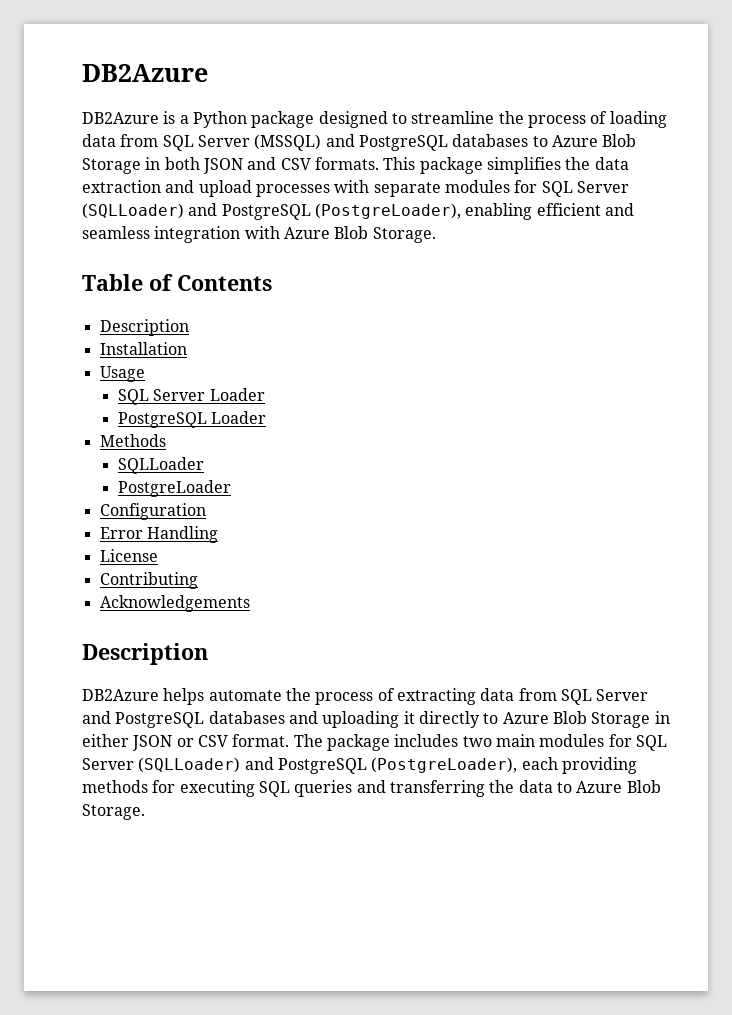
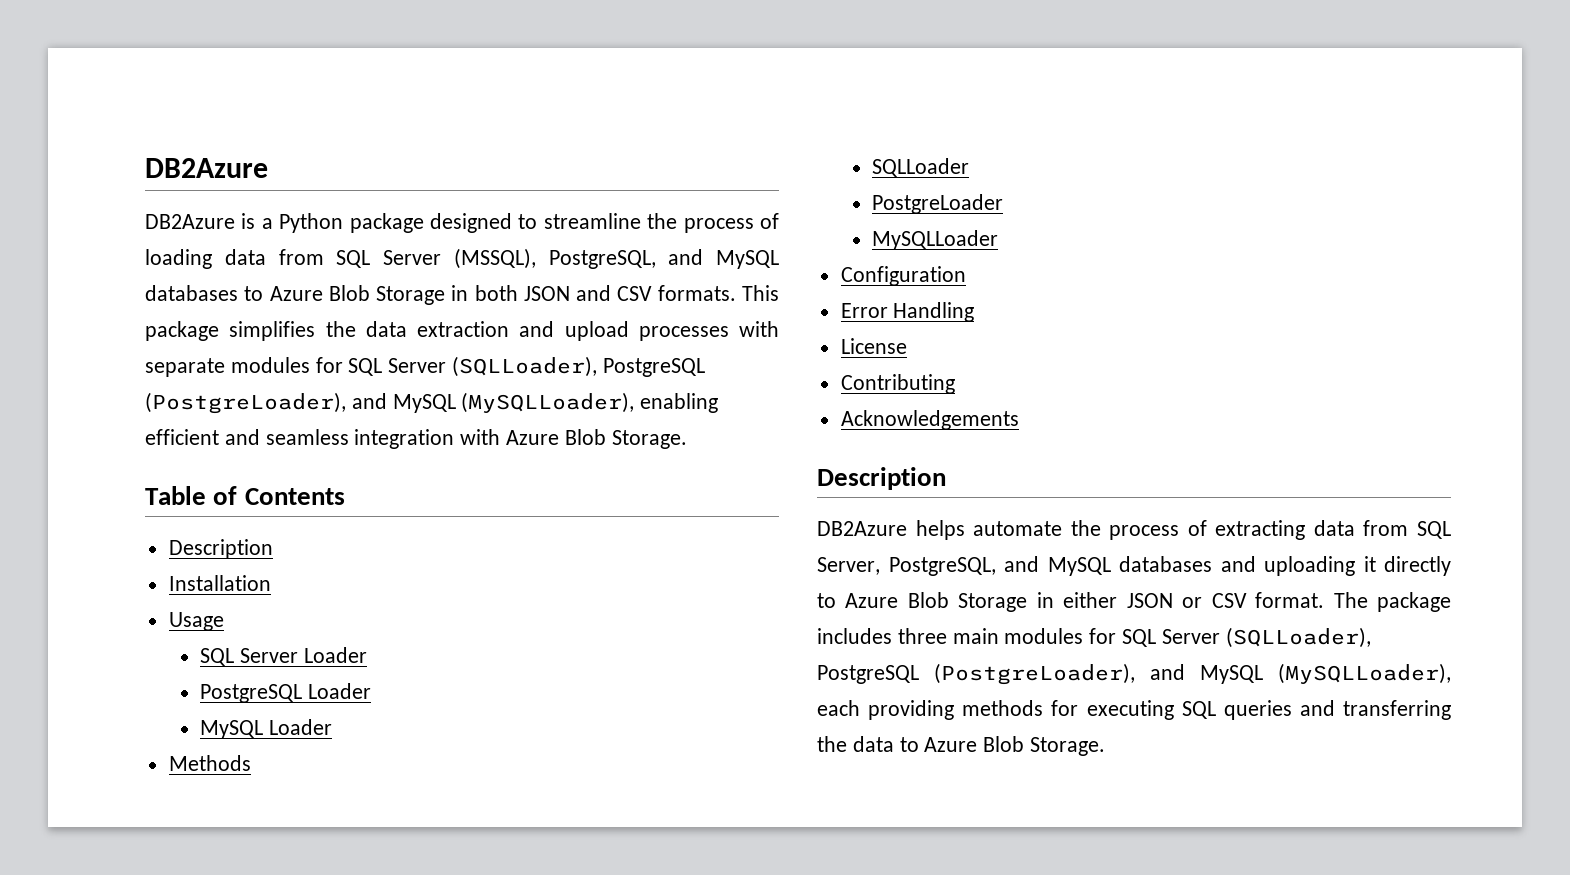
- DB2Azure is a Python package designed to streamline the process of loading data from SQL Server (MSSQL) and PostgreSQL databases to Azure Blob Storage in both JSON and CSV formats.
+ DB2Azure is a Python package designed to streamline the process of loading data from SQL Server (MSSQL), PostgreSQL, and MySQL databases to Azure Blob Storage in both JSON and CSV formats.
- This package simplifies the data extraction and upload processes with separate modules for SQL Server (SQLLoader) and PostgreSQL (PostgreLoader), enabling efficient and seamless integration with Azure Blob Storage.
+ This package simplifies the data extraction and upload processes with separate modules for SQL Server (SQLLoader), PostgreSQL (PostgreLoader), and MySQL (MySQLLoader), enabling efficient and seamless integration with Azure Blob Storage.
+ MySQL Loader
+ MySQLLoader
- DB2Azure helps automate the process of extracting data from SQL Server and PostgreSQL databases and uploading it directly to Azure Blob Storage in either JSON or CSV format.
+ DB2Azure helps automate the process of extracting data from SQL Server, PostgreSQL, and MySQL databases and uploading it directly to Azure Blob Storage in either JSON or CSV format.
- The package includes two main modules for SQL Server (SQLLoader) and PostgreSQL (PostgreLoader), each providing methods for executing SQL queries and transferring the data to Azure Blob Storage.
+ The package includes three main modules for SQL Server (SQLLoader), PostgreSQL (PostgreLoader), and MySQL (MySQLLoader), each providing methods for executing SQL queries and transferring the data to Azure Blob Storage.

